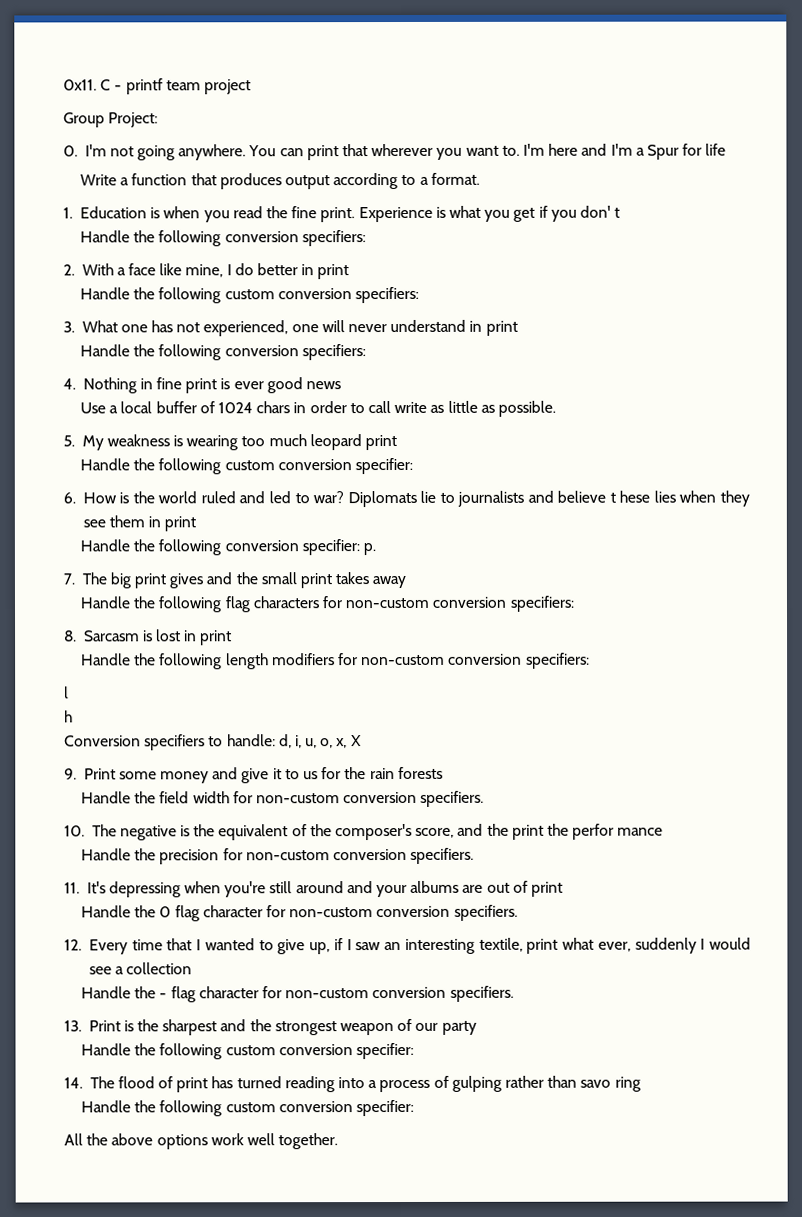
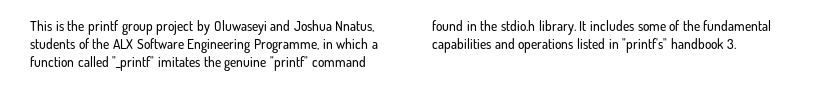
- 0x11. C - printf team project
- Group Project:
- 0. I'm not going anywhere. You can print that wherever you want to. I'm here and I'm a Spur for life
- Write a function that produces output according to a format.
- 1. Education is when you read the fine print. Experience is what you get if you don' t
- Handle the following conversion specifiers:
- 2. With a face like mine, I do better in print
- Handle the following custom conversion specifiers:
- 3. What one has not experienced, one will never understand in print
- Handle the following conversion specifiers:
- 4. Nothing in fine print is ever good news
- Use a local buffer of 1024 chars in order to call write as little as possible.
- 5. My weakness is wearing too much leopard print
- Handle the following custom conversion specifier:
- 6. How is the world ruled and led to war? Diplomats lie to journalists and believe t hese lies when they see them in print
- Handle the following conversion specifier: p.
- 7. The big print gives and the small print takes away
- Handle the following flag characters for non-custom conversion specifiers:
- 8. Sarcasm is lost in print
- Handle the following length modifiers for non-custom conversion specifiers:
- l
- h
- Conversion specifiers to handle: d, i, u, o, x, X
- 9. Print some money and give it to us for the rain forests
- Handle the field width for non-custom conversion specifiers.
- 10. The negative is the equivalent of the composer's score, and the print the perfor mance
- Handle the precision for non-custom conversion specifiers.
- 11. It's depressing when you're still around and your albums are out of print
- Handle the 0 flag character for non-custom conversion specifiers.
- 12. Every time that I wanted to give up, if I saw an interesting textile, print what ever, suddenly I would see a collection
- Handle the - flag character for non-custom conversion specifiers.
- 13. Print is the sharpest and the strongest weapon of our party
- Handle the following custom conversion specifier:
- 14. The flood of print has turned reading into a process of gulping rather than savo ring
- Handle the following custom conversion specifier:
- All the above options work well together.
+ This is the printf group project by Oluwaseyi and Joshua Nnatus, students of the ALX Software Engineering Programme, in which a function called "_printf" imitates the genuine "printf" command found in the stdio.h library. It includes some of the fundamental capabilities and operations listed in "printf's" handbook 3.

